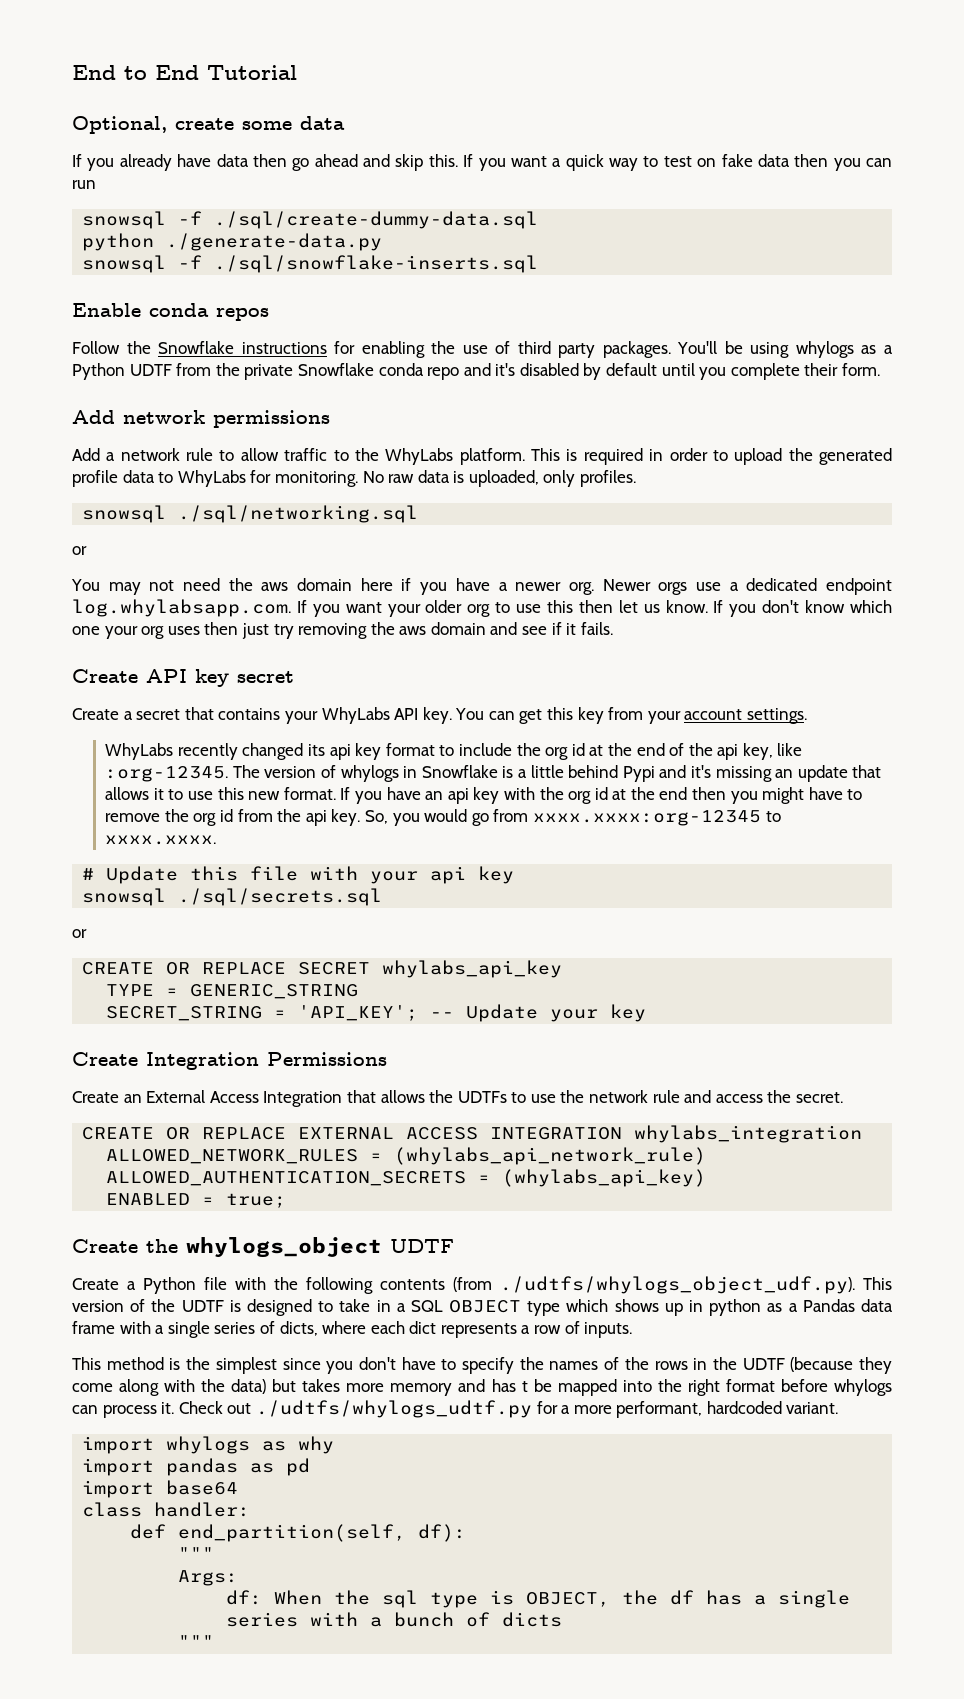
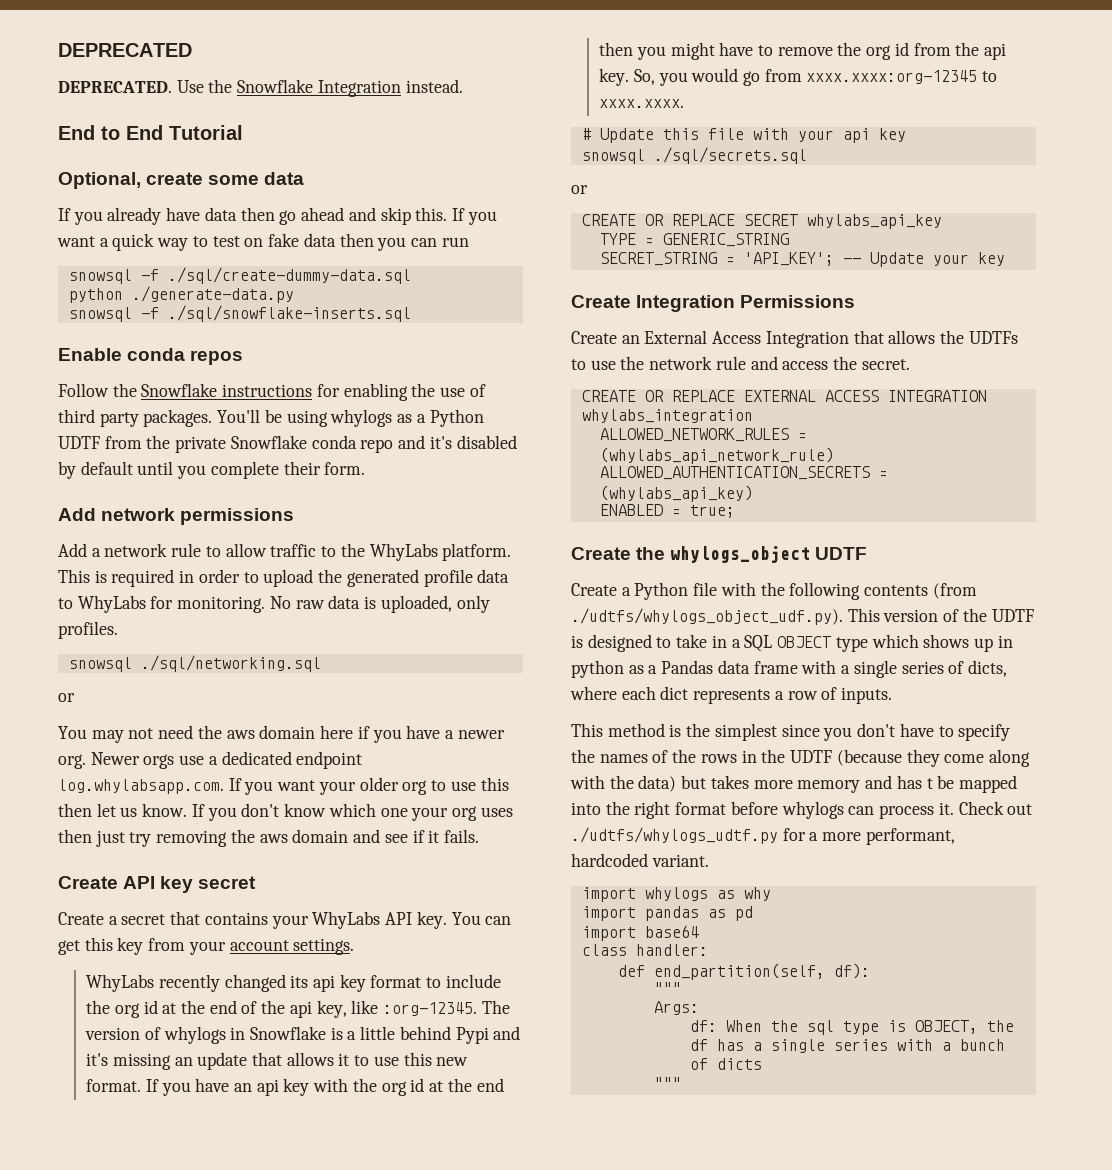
+ DEPRECATED
+ DEPRECATED. Use the Snowflake Integration instead.

